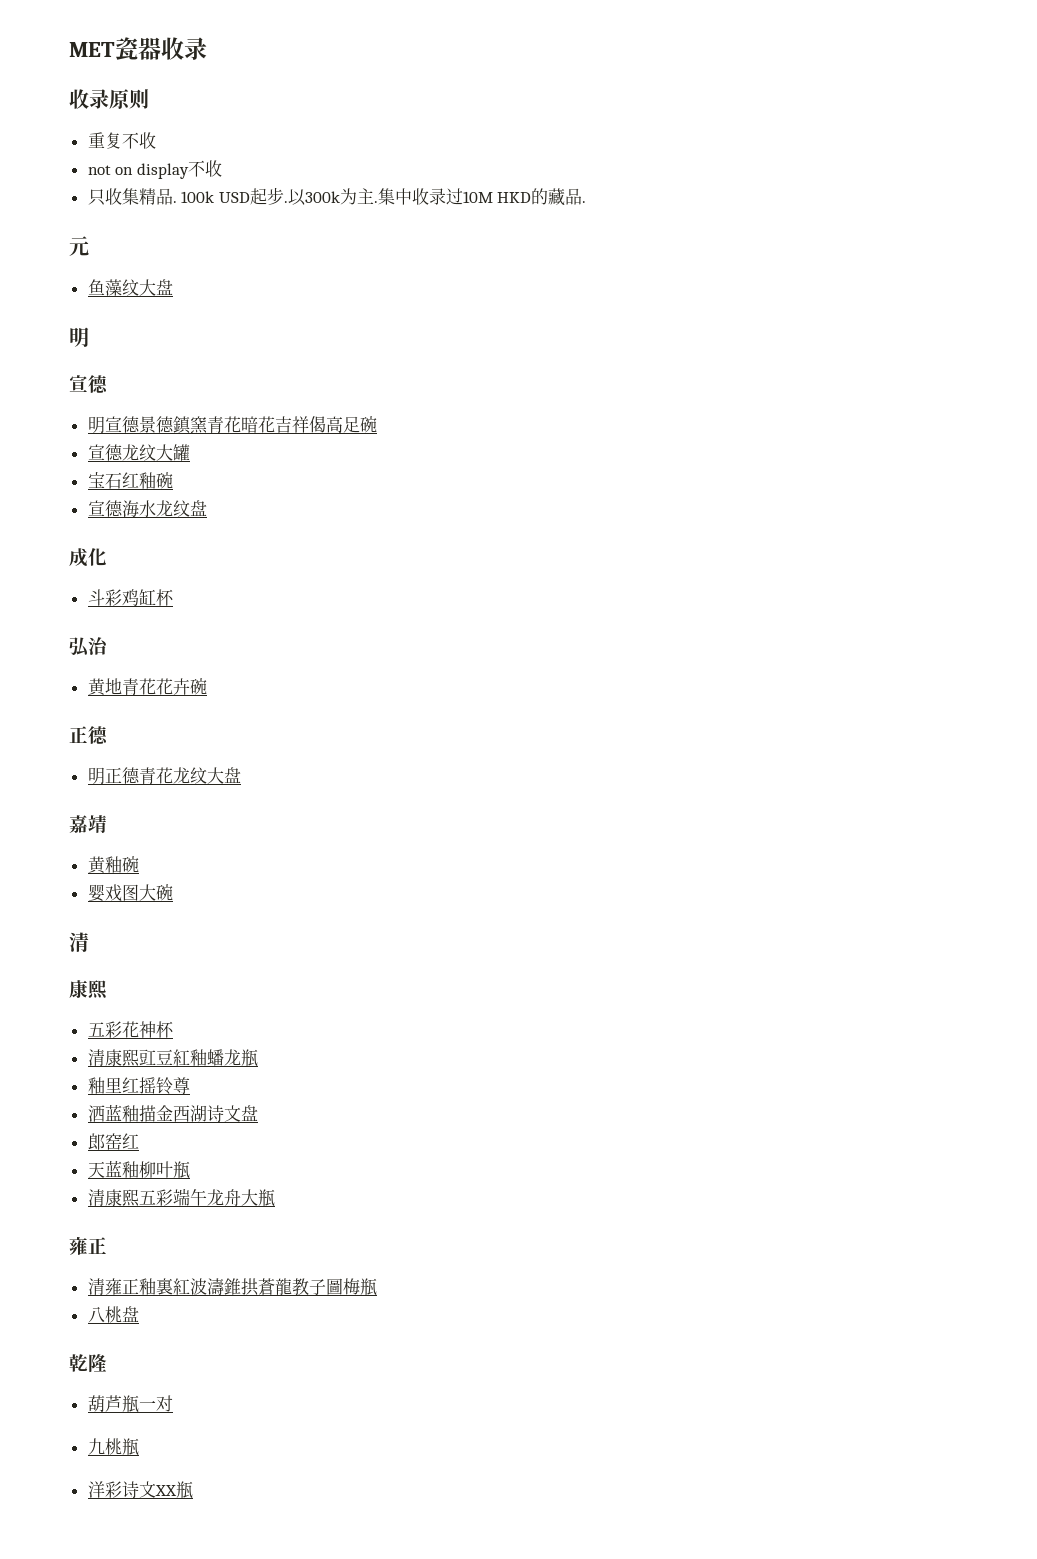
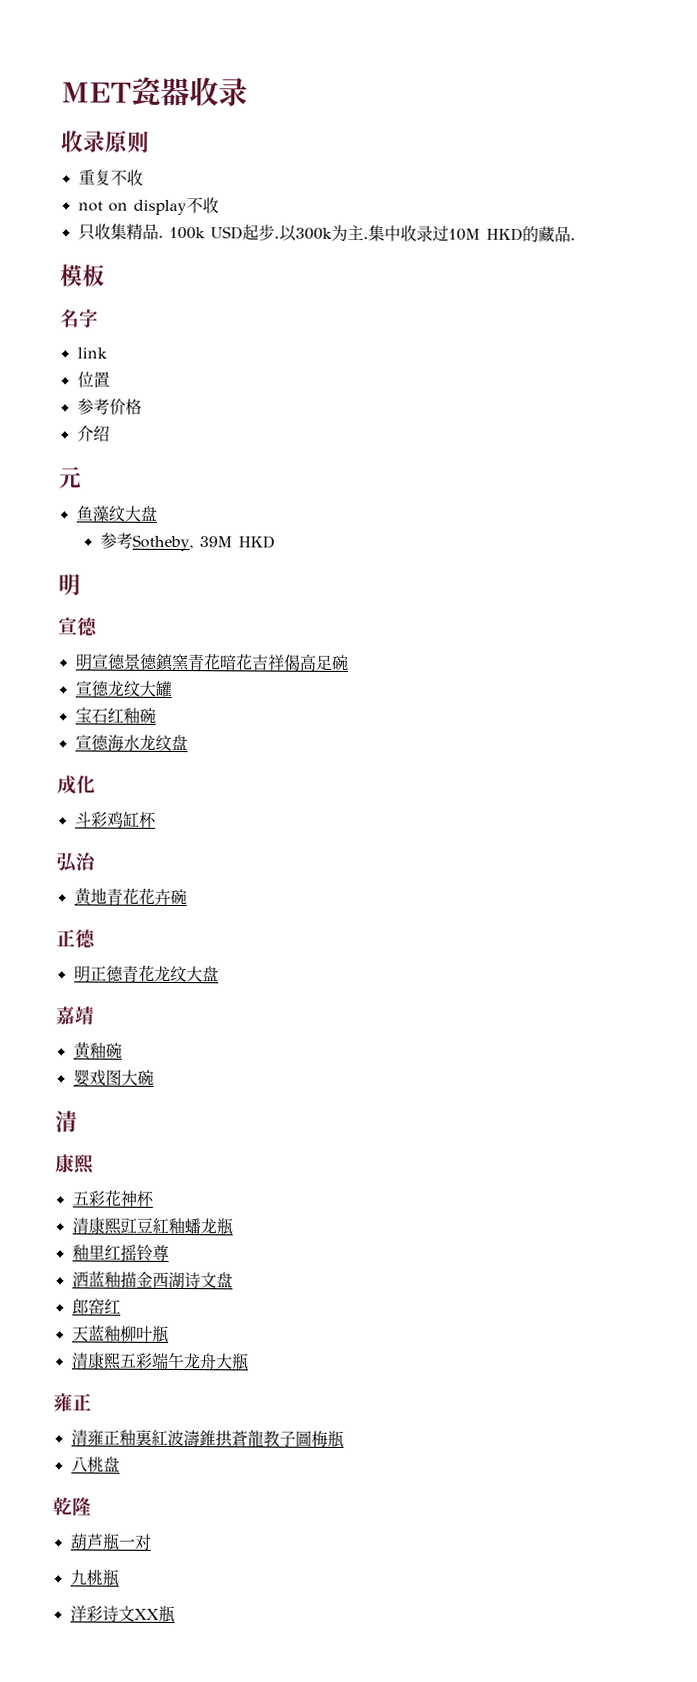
+ 模板
+ 名字
+ link
+ 位置
+ 参考价格
+ 介绍
+ 参考Sotheby, 39M HKD

